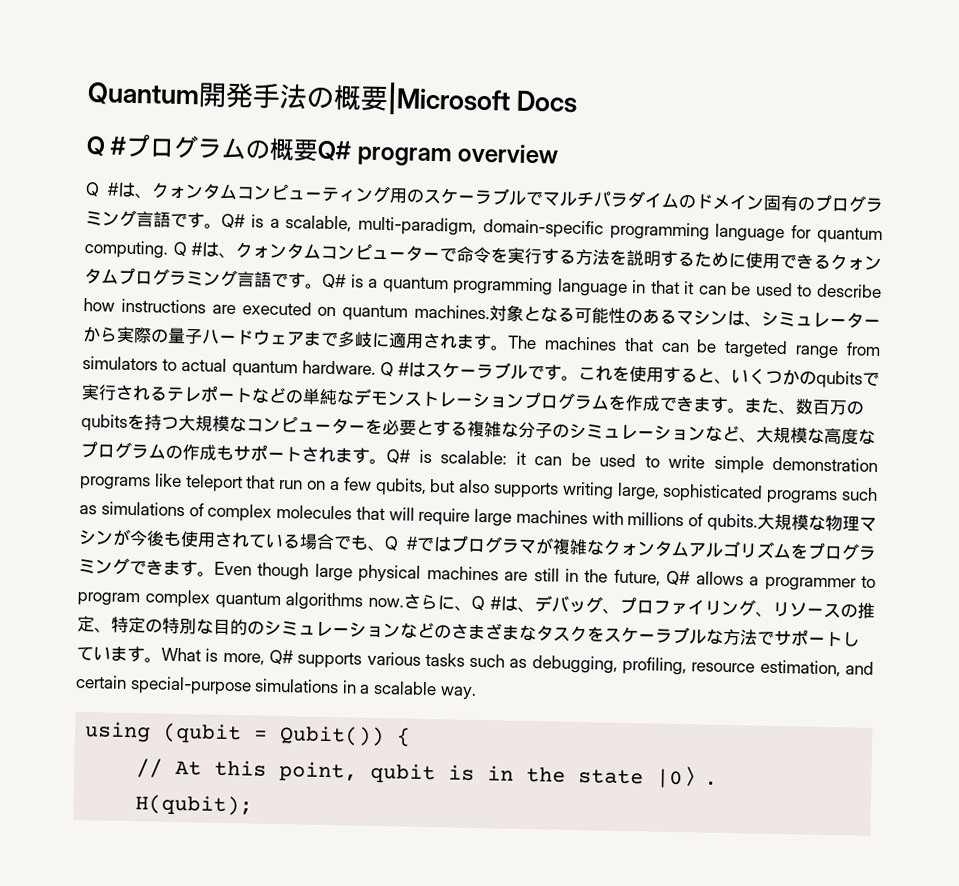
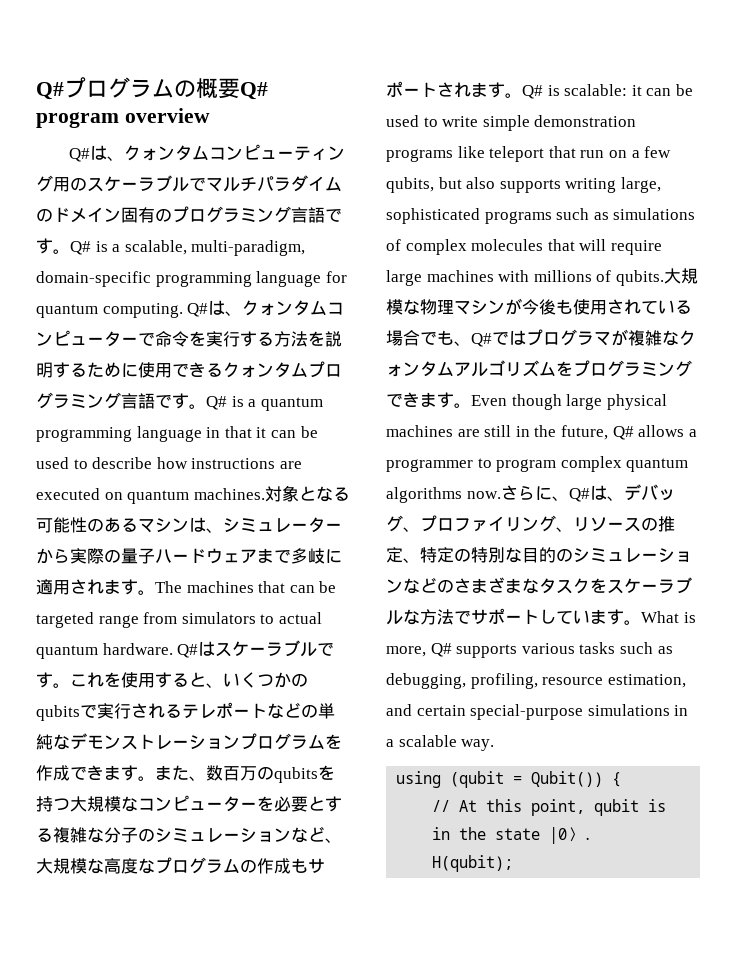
- Quantum開発手法の概要|Microsoft Docs
- Q #プログラムの概要Q# program overview
+ Q#プログラムの概要Q# program overview
- Q #は、クォンタムコンピューティング用のスケーラブルでマルチパラダイムのドメイン固有のプログラミング言語です。
+ Q#は、クォンタムコンピューティング用のスケーラブルでマルチパラダイムのドメイン固有のプログラミング言語です。
- Q #は、クォンタムコンピューターで命令を実行する方法を説明するために使用できるクォンタムプログラミング言語です。
+ Q#は、クォンタムコンピューターで命令を実行する方法を説明するために使用できるクォンタムプログラミング言語です。
- Q #はスケーラブルです。
+ Q#はスケーラブルです。
- 大規模な物理マシンが今後も使用されている場合でも、Q #ではプログラマが複雑なクォンタムアルゴリズムをプログラミングできます。
+ 大規模な物理マシンが今後も使用されている場合でも、Q#ではプログラマが複雑なクォンタムアルゴリズムをプログラミングできます。
- さらに、Q #は、デバッグ、プロファイリング、リソースの推定、特定の特別な目的のシミュレーションなどのさまざまなタスクをスケーラブルな方法でサポートしています。
+ さらに、Q#は、デバッグ、プロファイリング、リソースの推定、特定の特別な目的のシミュレーションなどのさまざまなタスクをスケーラブルな方法でサポートしています。

